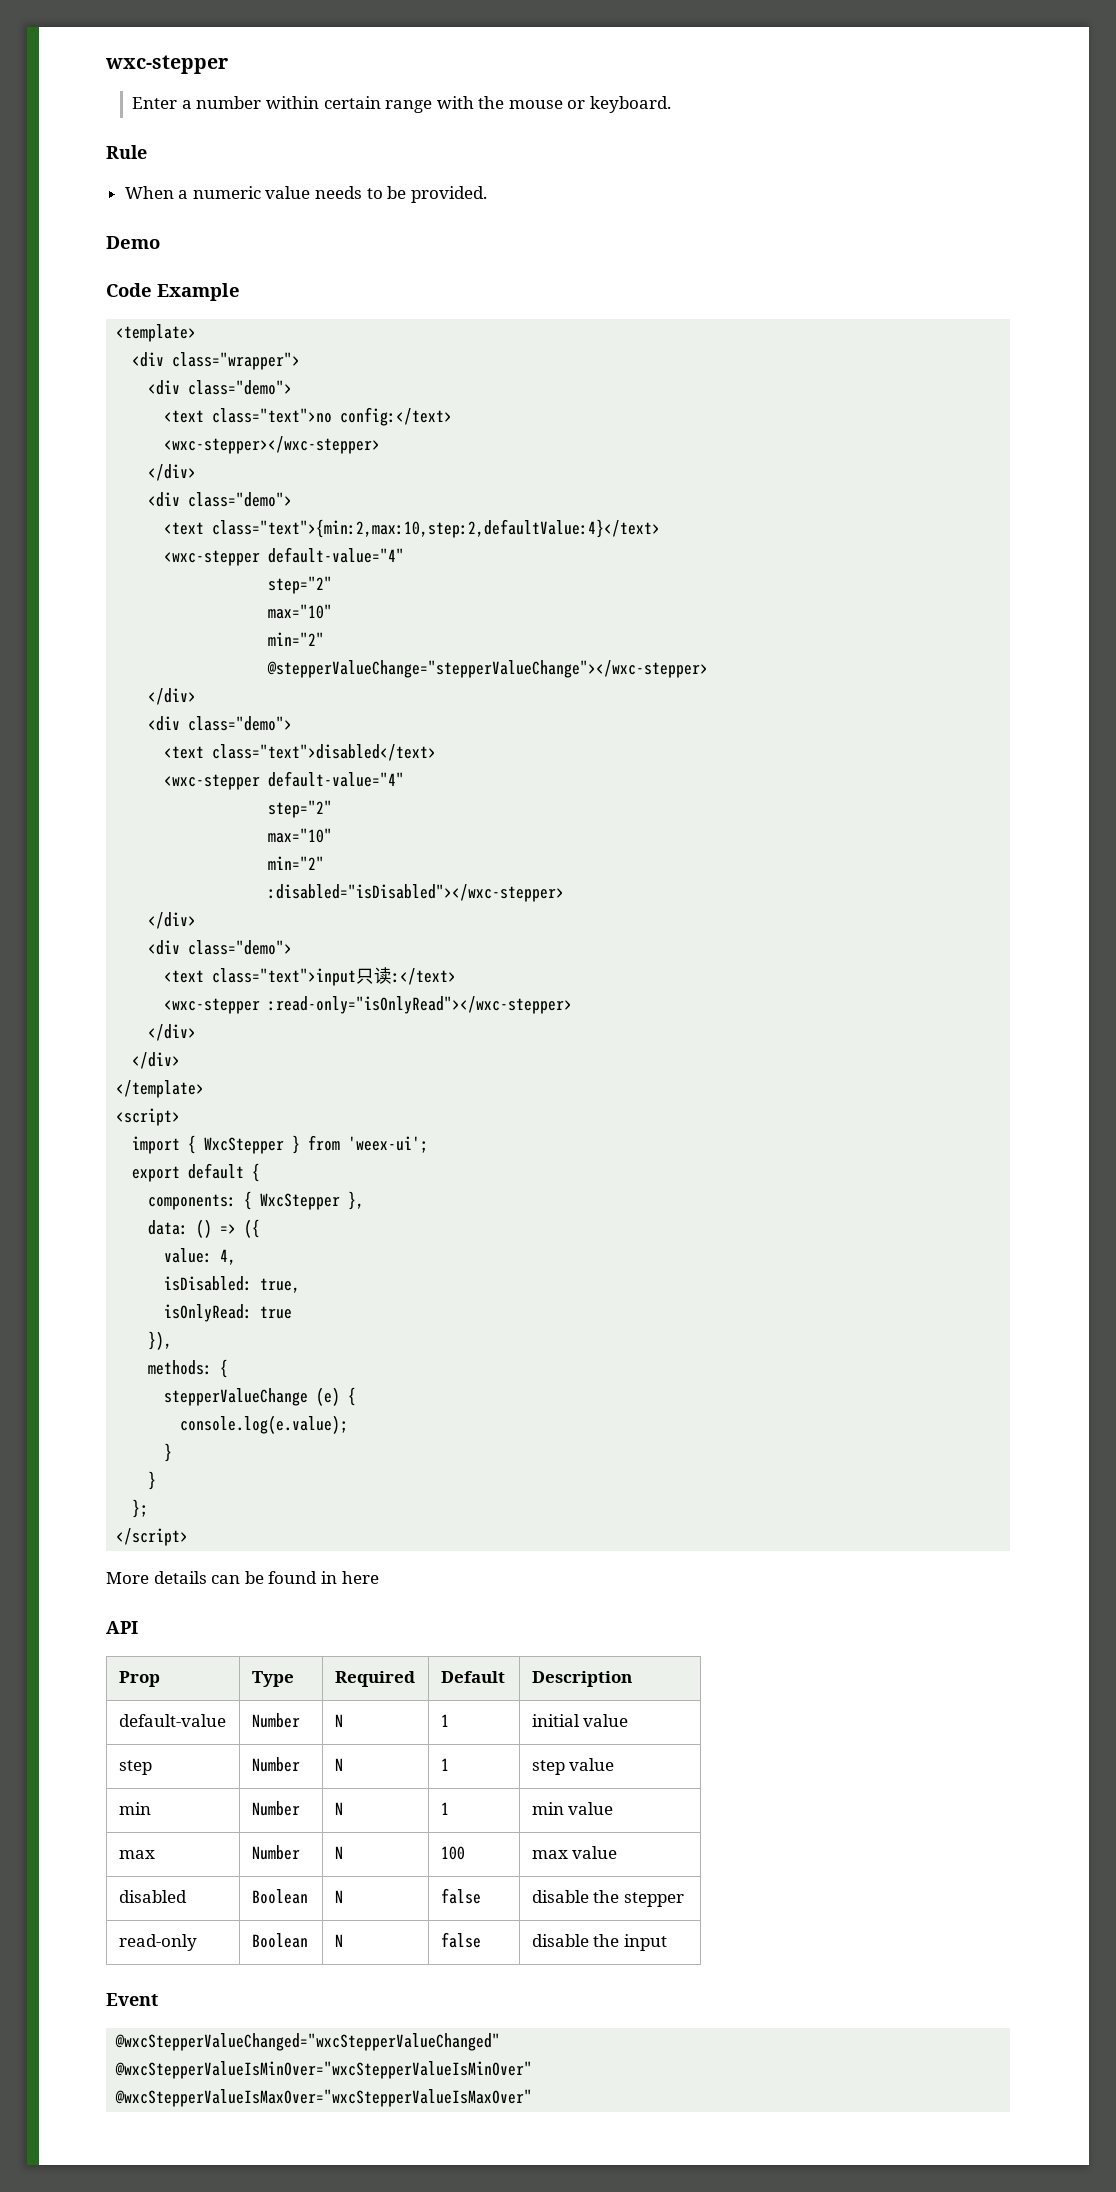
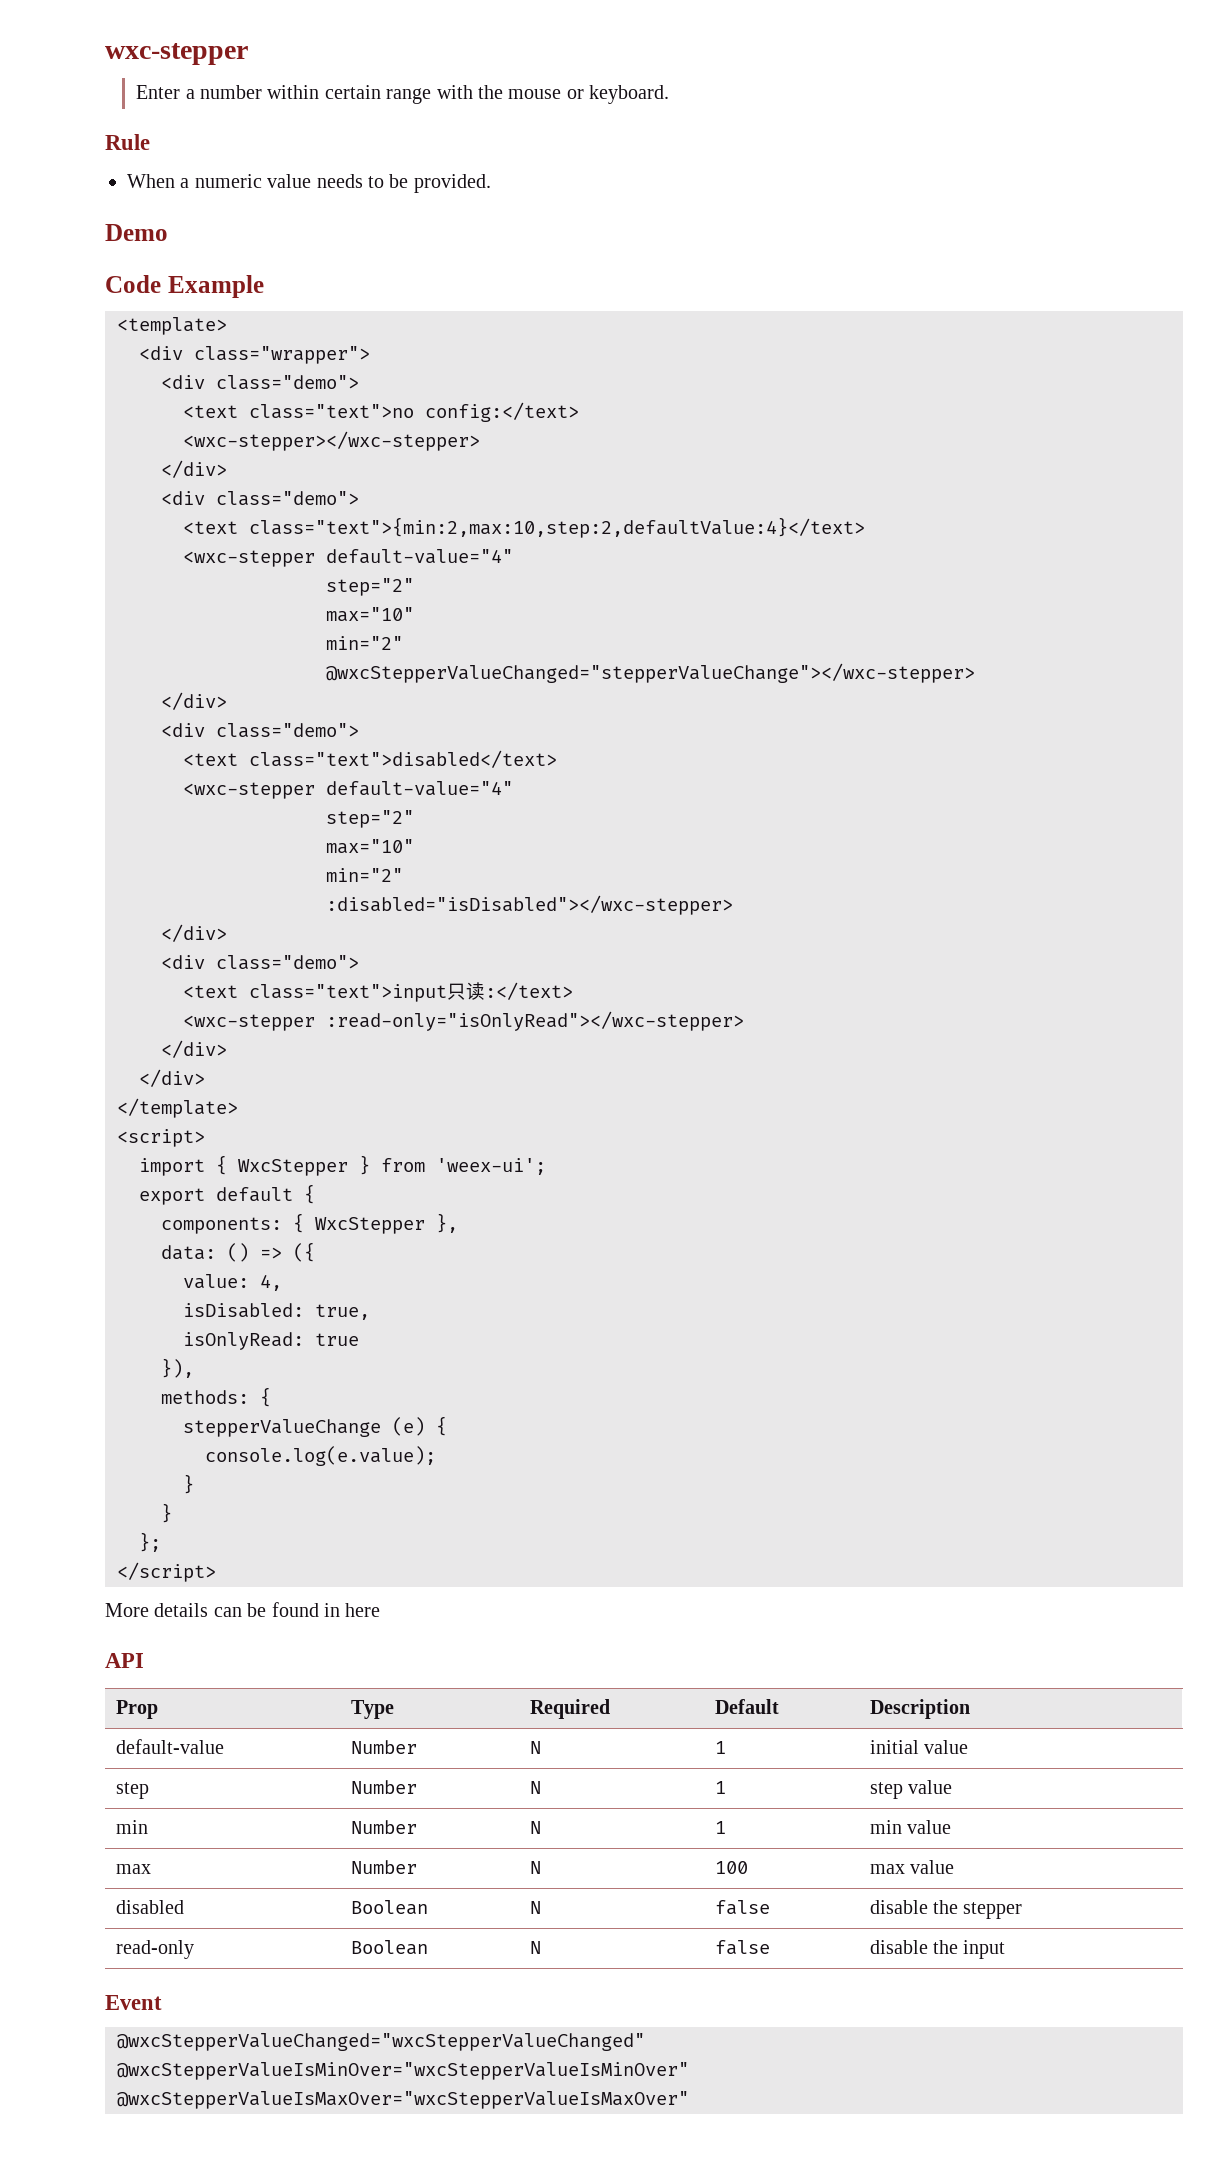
- @stepperValueChange="stepperValueChange"></wxc-stepper>
+ @wxcStepperValueChanged="stepperValueChange"></wxc-stepper>

